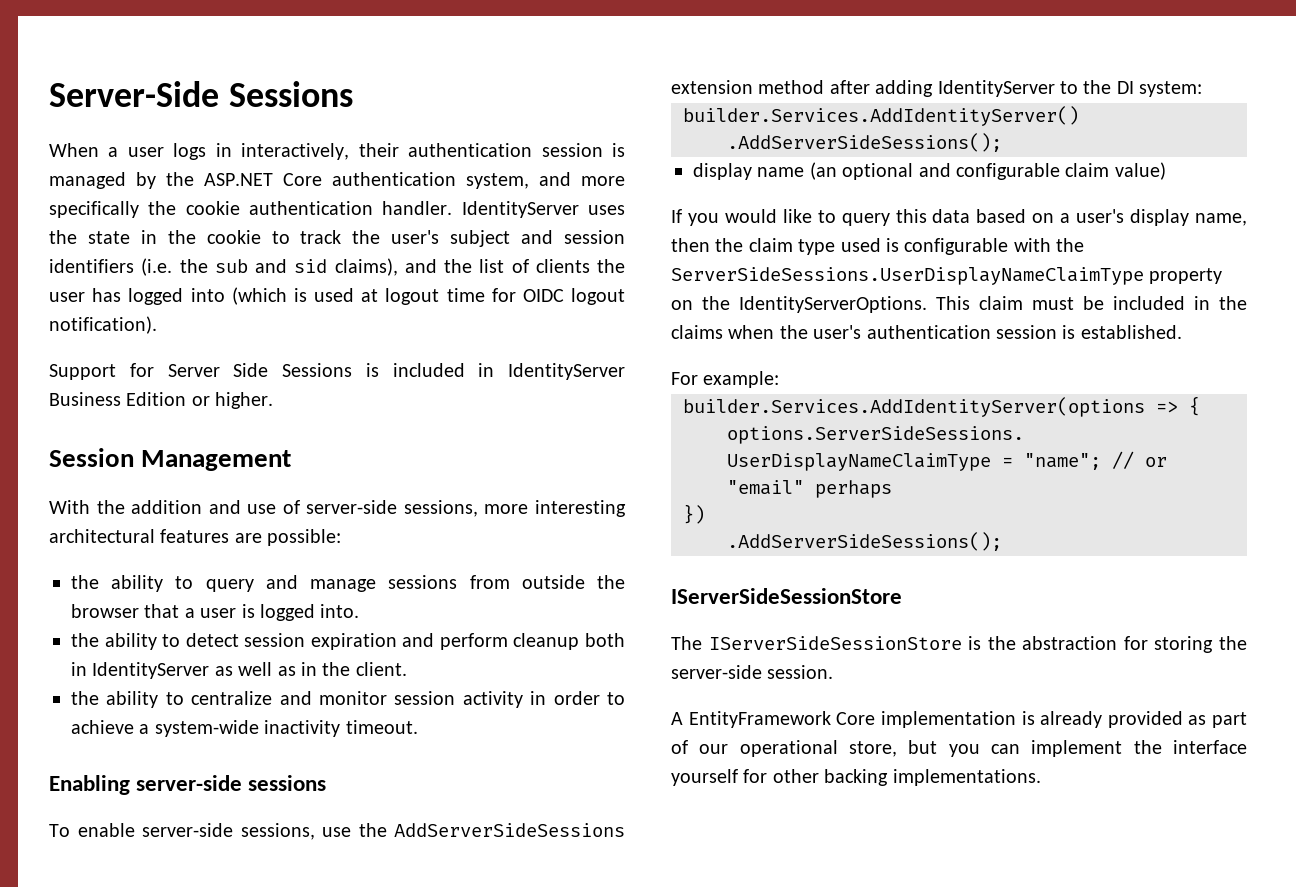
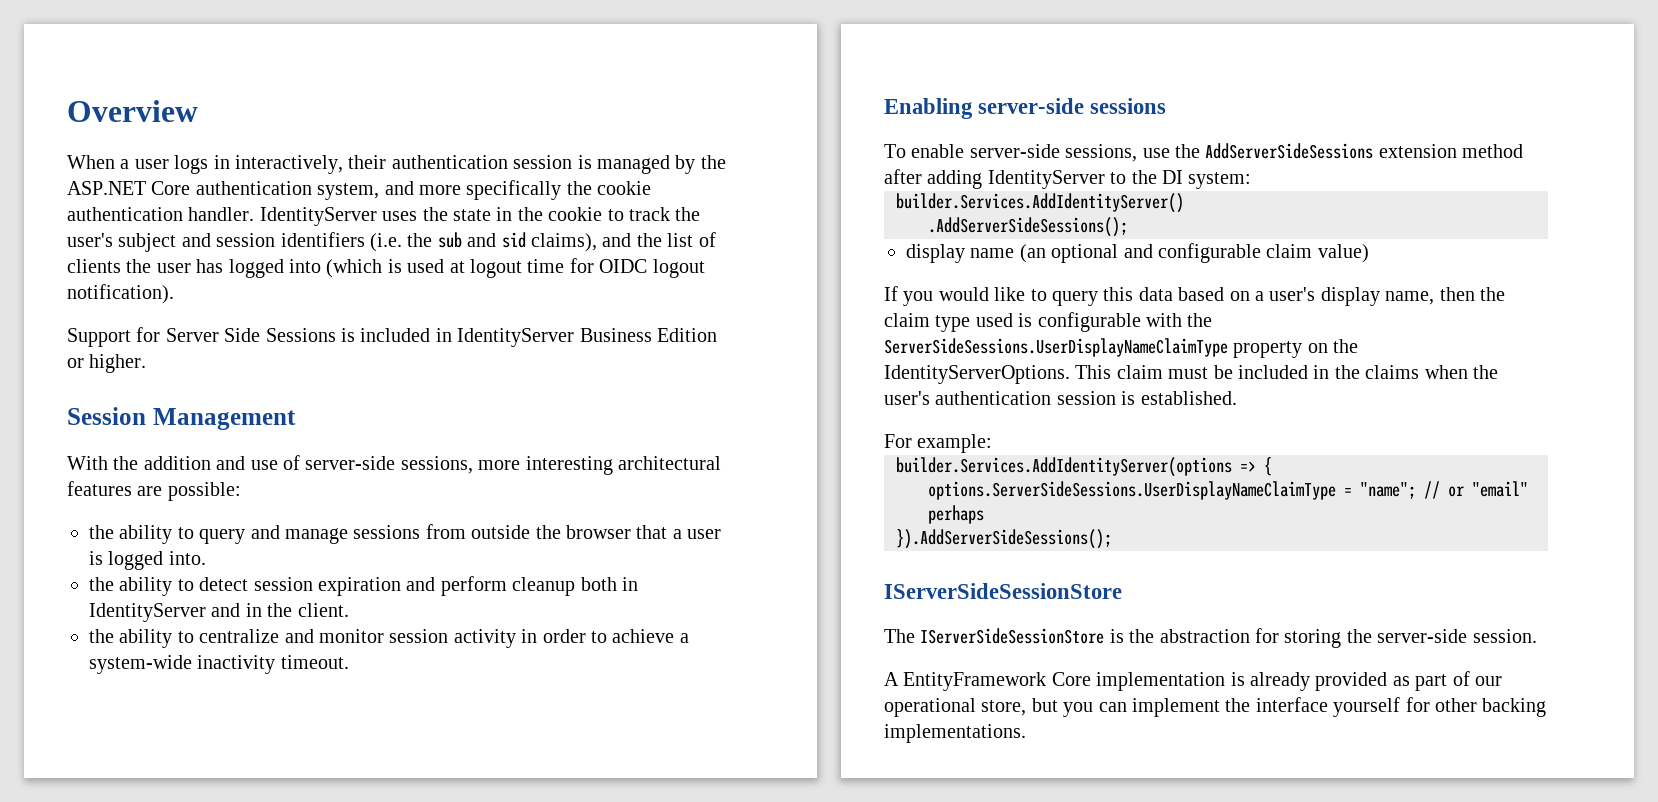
- Server-Side Sessions
+ Overview
- the ability to detect session expiration and perform cleanup both in IdentityServer as well as in the client.
+ the ability to detect session expiration and perform cleanup both in IdentityServer and in the client.
- })
- .AddServerSideSessions();
+ }).AddServerSideSessions();

